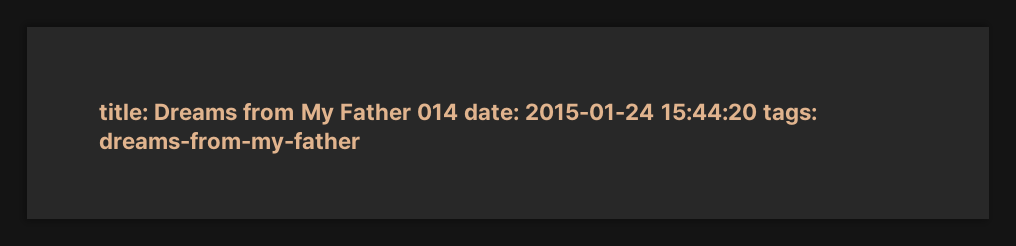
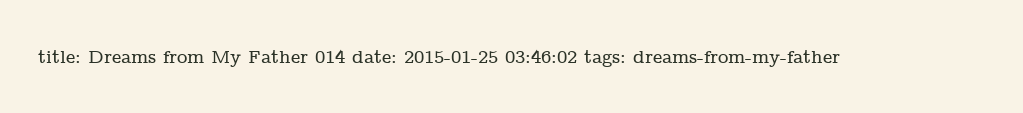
- title: Dreams from My Father 014 date: 2015-01-24 15:44:20 tags: dreams-from-my-father
+ title: Dreams from My Father 014 date: 2015-01-25 03:46:02 tags: dreams-from-my-father

